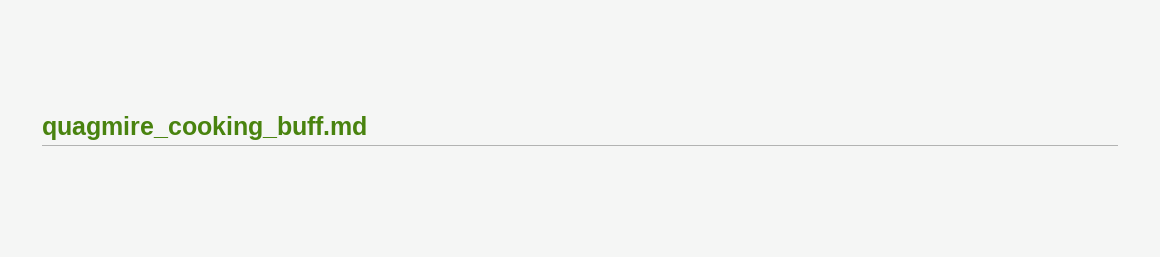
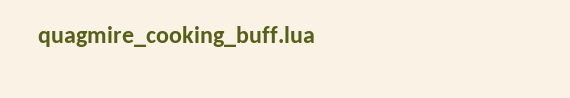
- quagmire_cooking_buff.md
+ quagmire_cooking_buff.lua

